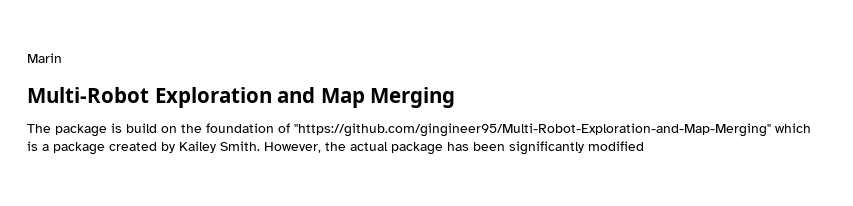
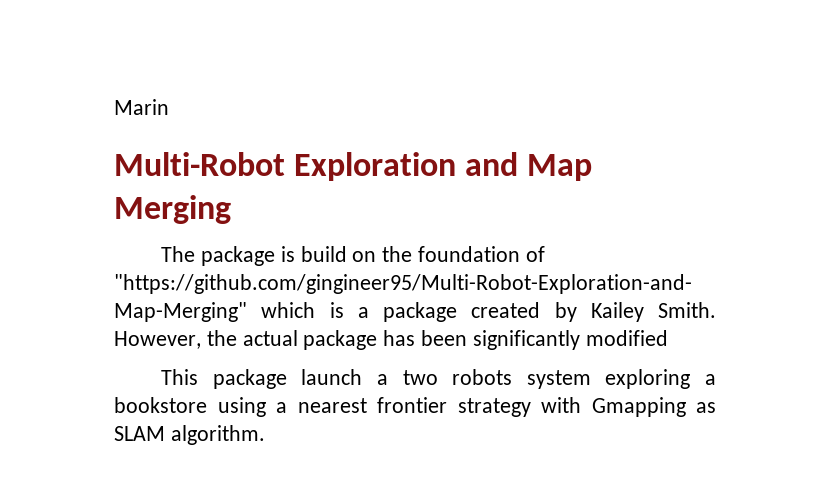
+ This package launch a two robots system exploring a bookstore using a nearest frontier strategy with Gmapping as SLAM algorithm.

